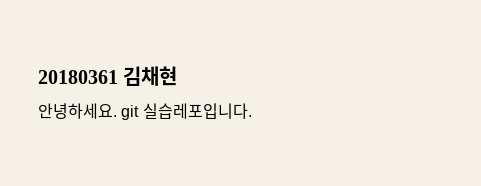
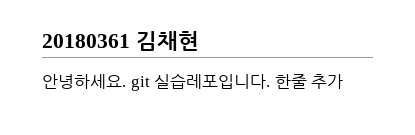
+ 한줄 추가

